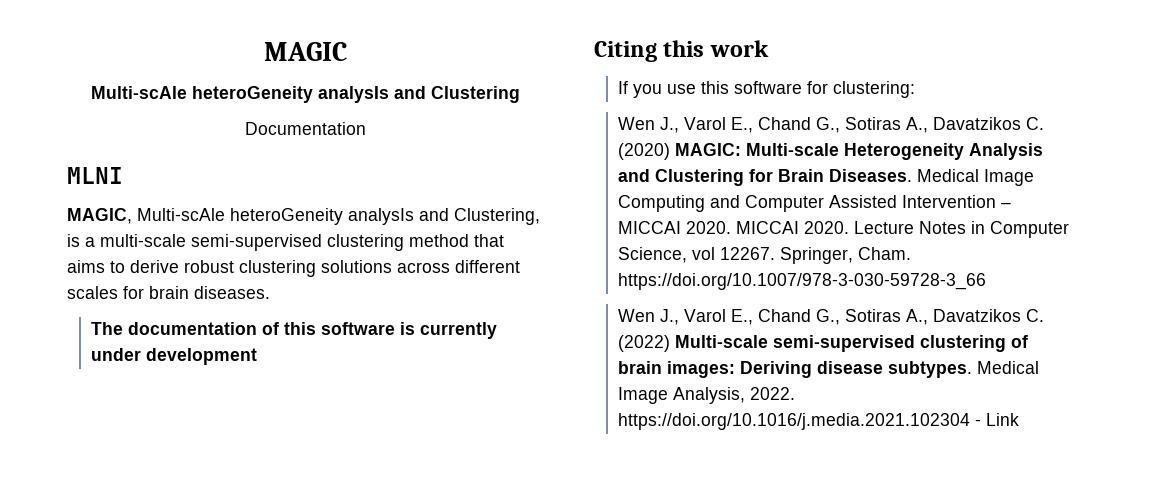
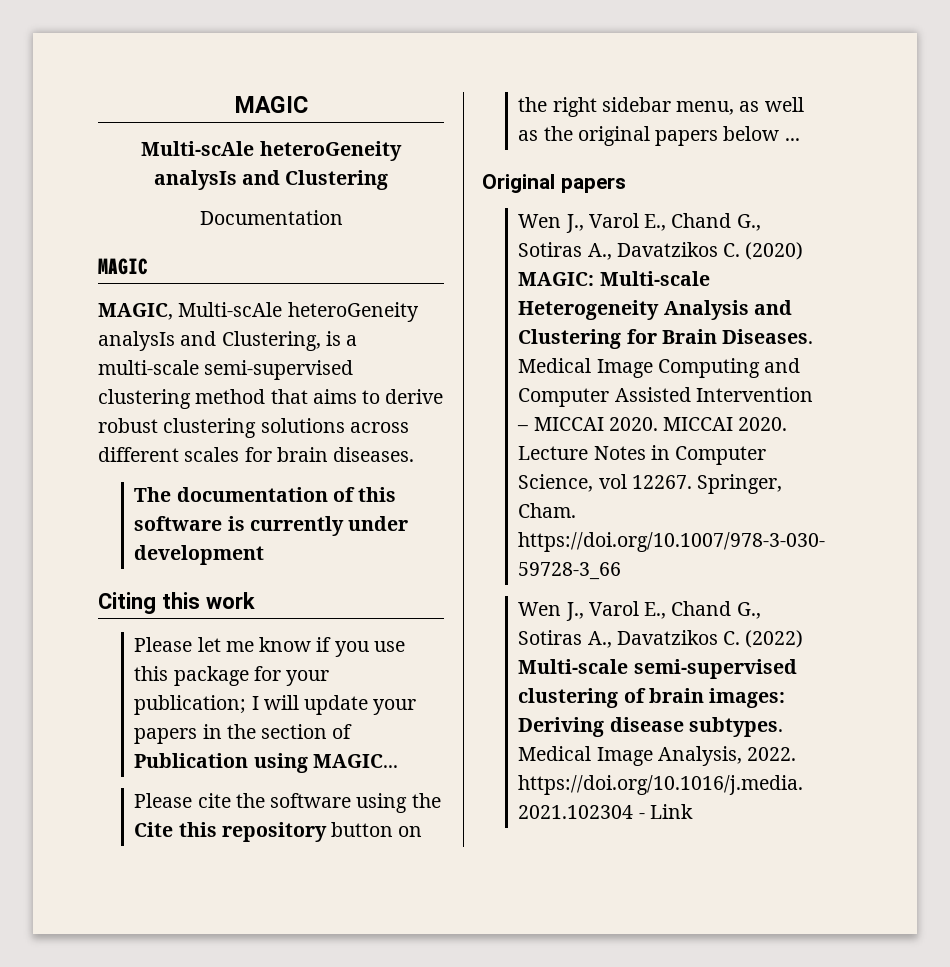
  Documentation
- MLNI
+ MAGIC
- If you use this software for clustering:
+ Please let me know if you use this package for your publication; I will update your papers in the section of Publication using MAGIC...
+ Please cite the software using the Cite this repository button on the right sidebar menu, as well as the original papers below ...
+ Original papers

